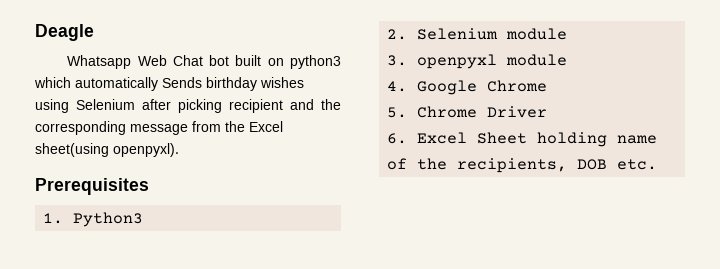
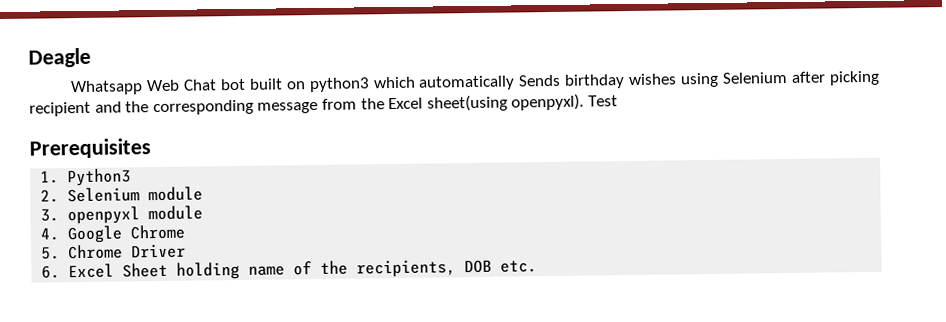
+ Test

